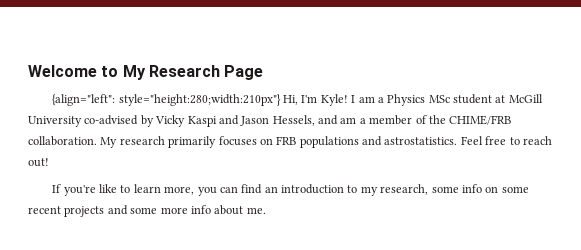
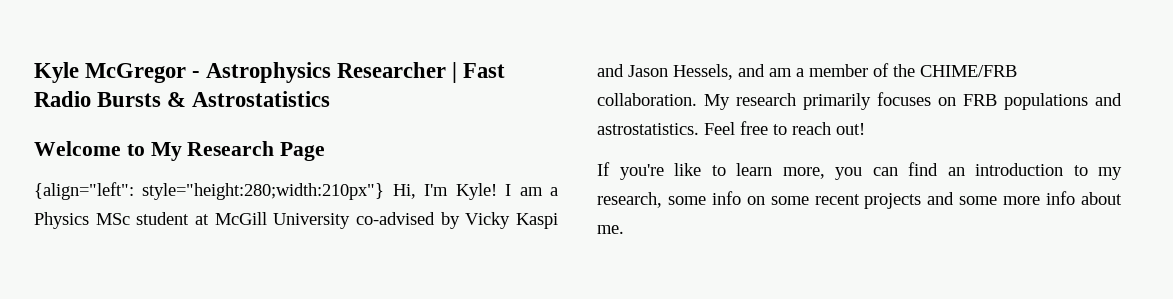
+ Kyle McGregor - Astrophysics Researcher | Fast Radio Bursts & Astrostatistics

